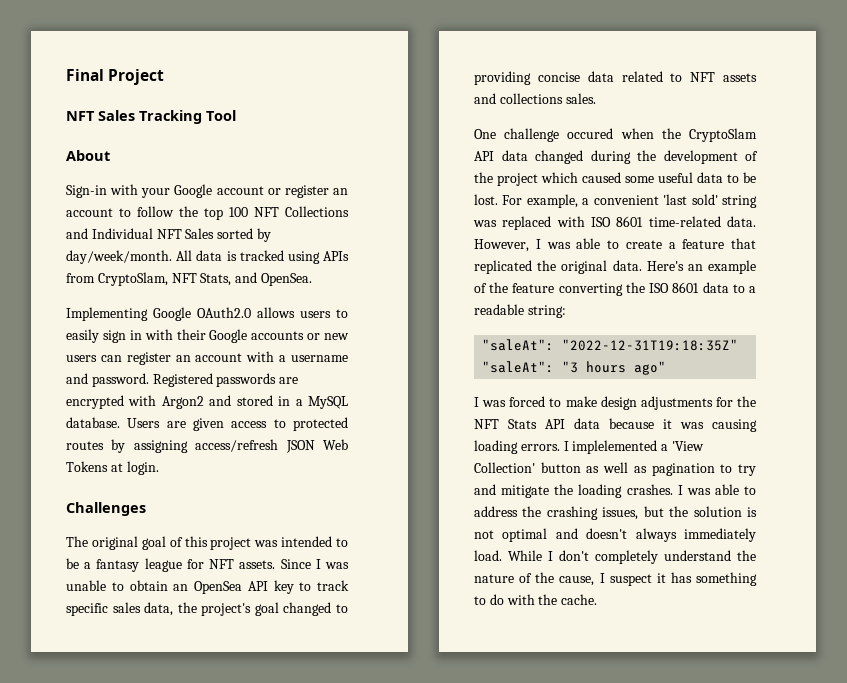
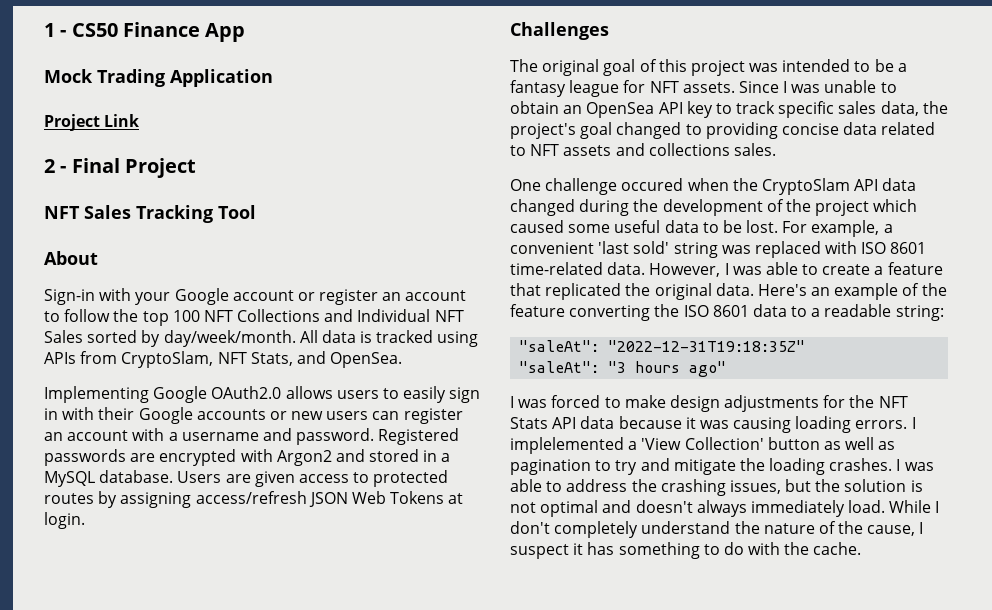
- Final Project
+ 1 - CS50 Finance App
+ Mock Trading Application
+ Project Link
+ 2 - Final Project

